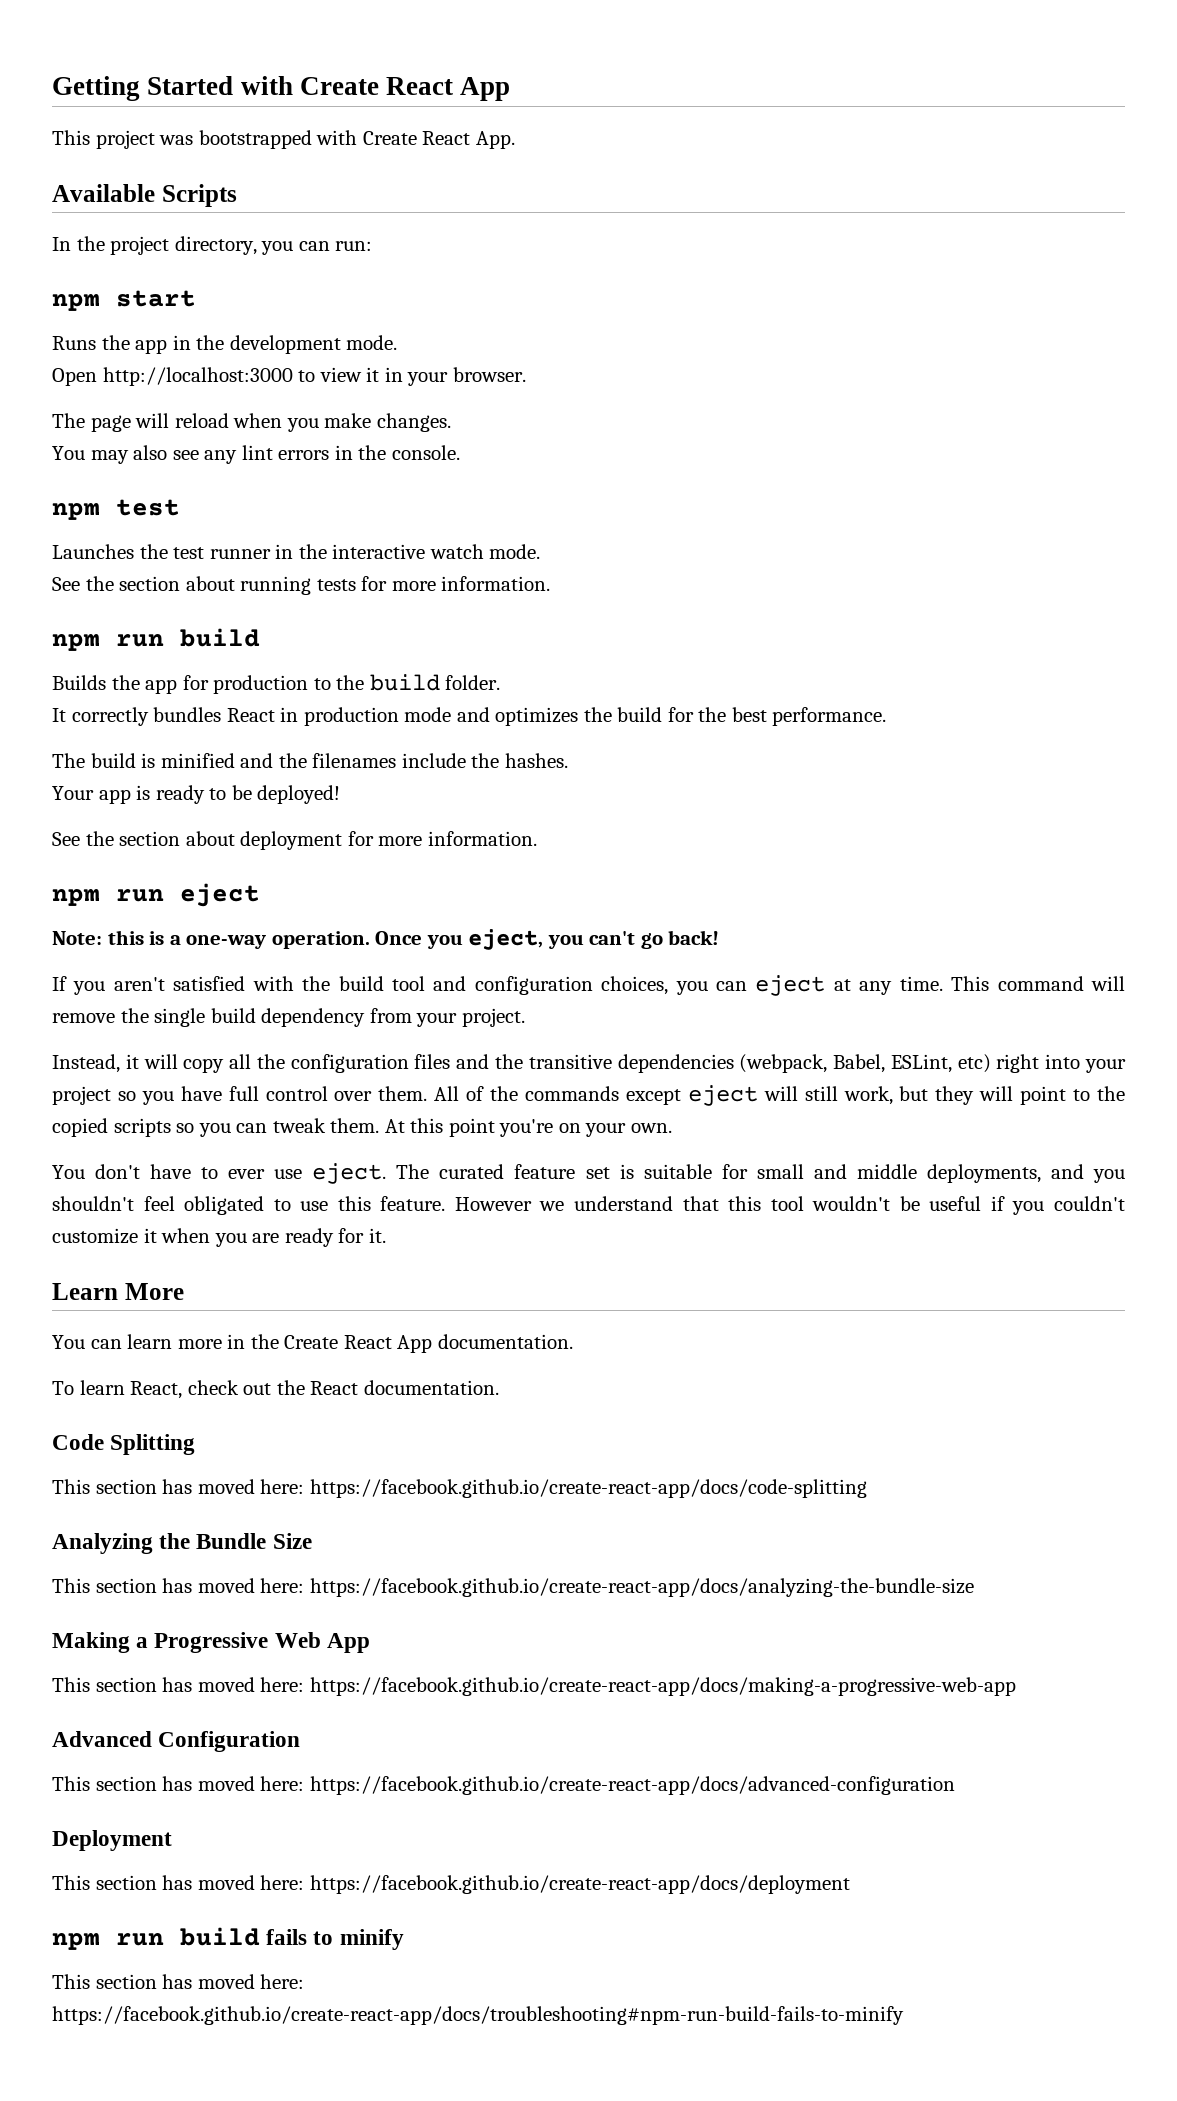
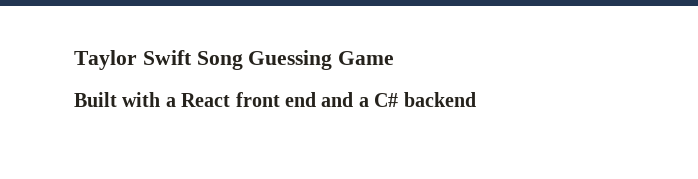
- Getting Started with Create React App
- This project was bootstrapped with Create React App.
- Available Scripts
- In the project directory, you can run:
- npm start
- Runs the app in the development mode.
- Open http://localhost:3000 to view it in your browser.
- The page will reload when you make changes.
- You may also see any lint errors in the console.
- npm test
- Launches the test runner in the interactive watch mode.
- See the section about running tests for more information.
- npm run build
- Builds the app for production to the build folder.
- It correctly bundles React in production mode and optimizes the build for the best performance.
- The build is minified and the filenames include the hashes.
- Your app is ready to be deployed!
- See the section about deployment for more information.
- npm run eject
- Note: this is a one-way operation. Once you eject, you can't go back!
- If you aren't satisfied with the build tool and configuration choices, you can eject at any time. This command will remove the single build dependency from your project.
- Instead, it will copy all the configuration files and the transitive dependencies (webpack, Babel, ESLint, etc) right into your project so you have full control over them. All of the commands except eject will still work, but they will point to the copied scripts so you can tweak them. At this point you're on your own.
- You don't have to ever use eject. The curated feature set is suitable for small and middle deployments, and you shouldn't feel obligated to use this feature. However we understand that this tool wouldn't be useful if you couldn't customize it when you are ready for it.
- Learn More
- You can learn more in the Create React App documentation.
- To learn React, check out the React documentation.
- Code Splitting
- This section has moved here: https://facebook.github.io/create-react-app/docs/code-splitting
- Analyzing the Bundle Size
- This section has moved here: https://facebook.github.io/create-react-app/docs/analyzing-the-bundle-size
- Making a Progressive Web App
- This section has moved here: https://facebook.github.io/create-react-app/docs/making-a-progressive-web-app
- Advanced Configuration
- This section has moved here: https://facebook.github.io/create-react-app/docs/advanced-configuration
- Deployment
- This section has moved here: https://facebook.github.io/create-react-app/docs/deployment
- npm run build fails to minify
- This section has moved here: https://facebook.github.io/create-react-app/docs/troubleshooting#npm-run-build-fails-to-minify
+ Taylor Swift Song Guessing Game
+ Built with a React front end and a C# backend

